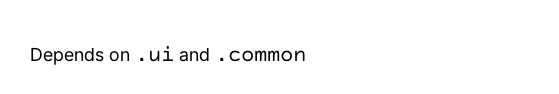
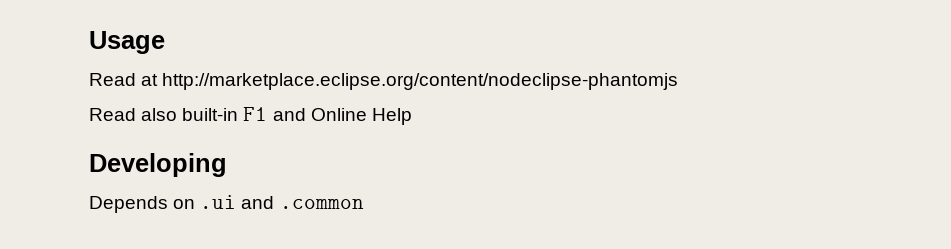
+ Usage
+ Read at http://marketplace.eclipse.org/content/nodeclipse-phantomjs
+ Read also built-in F1 and Online Help
+ Developing

